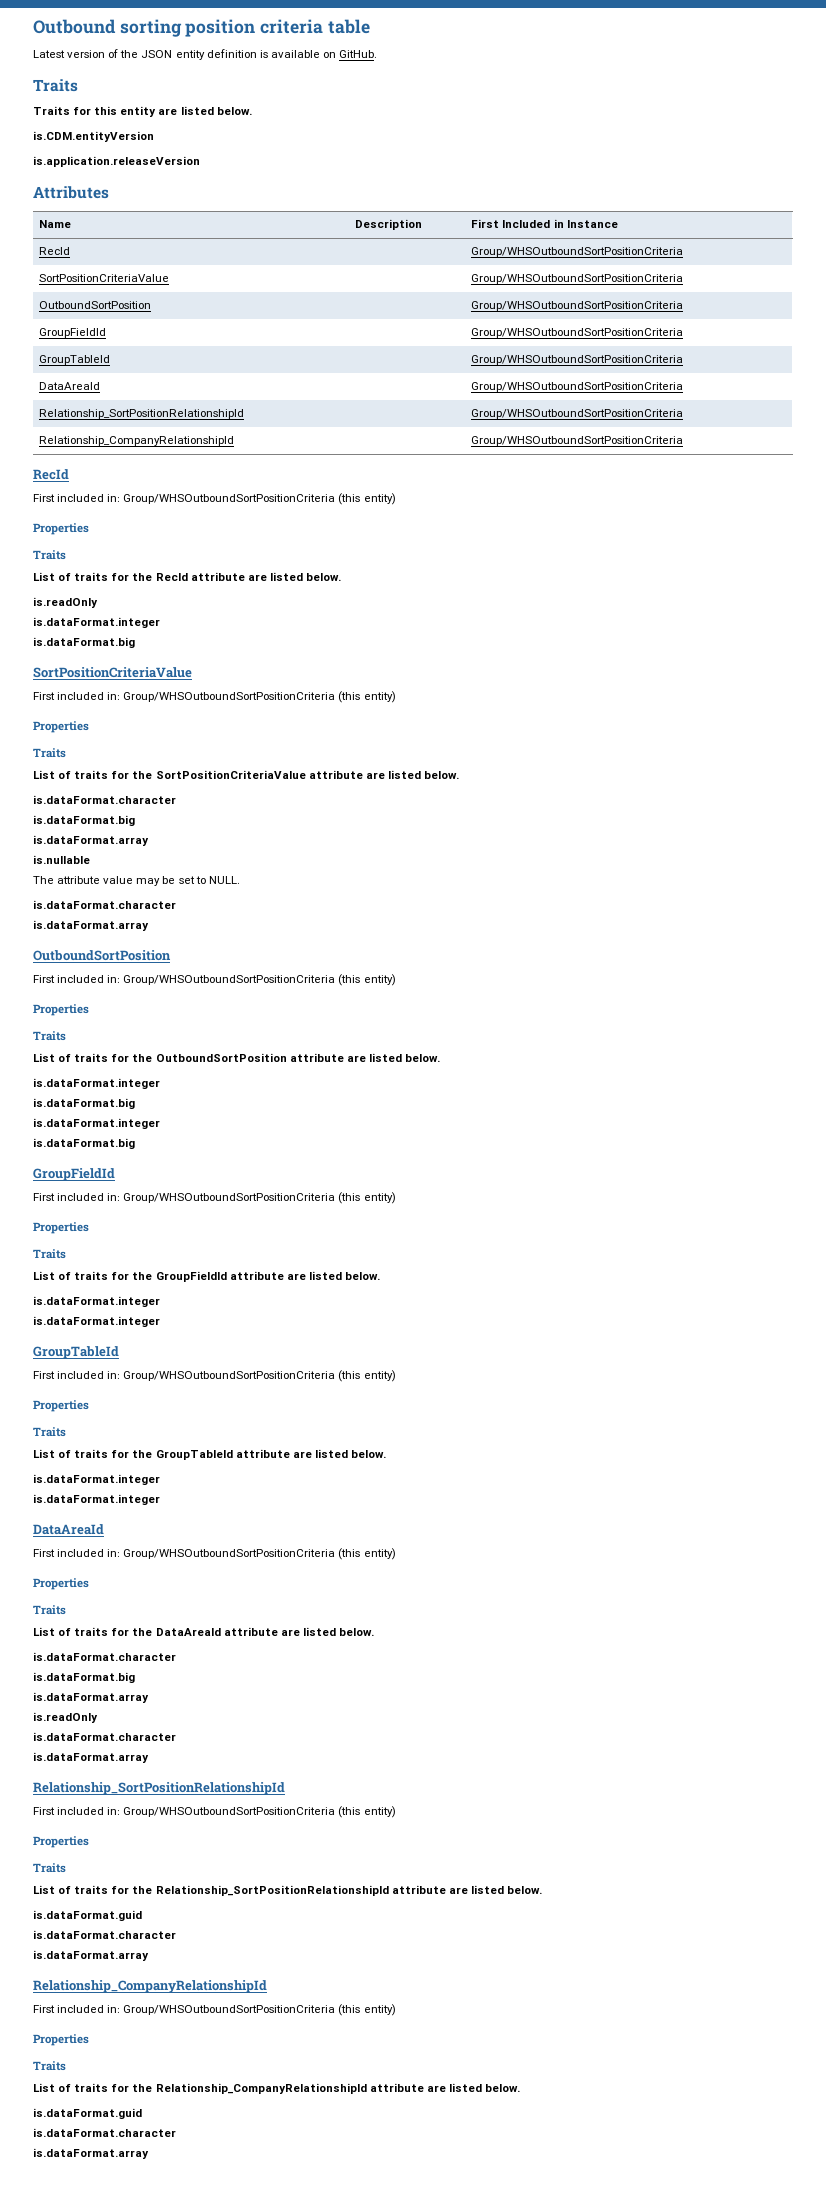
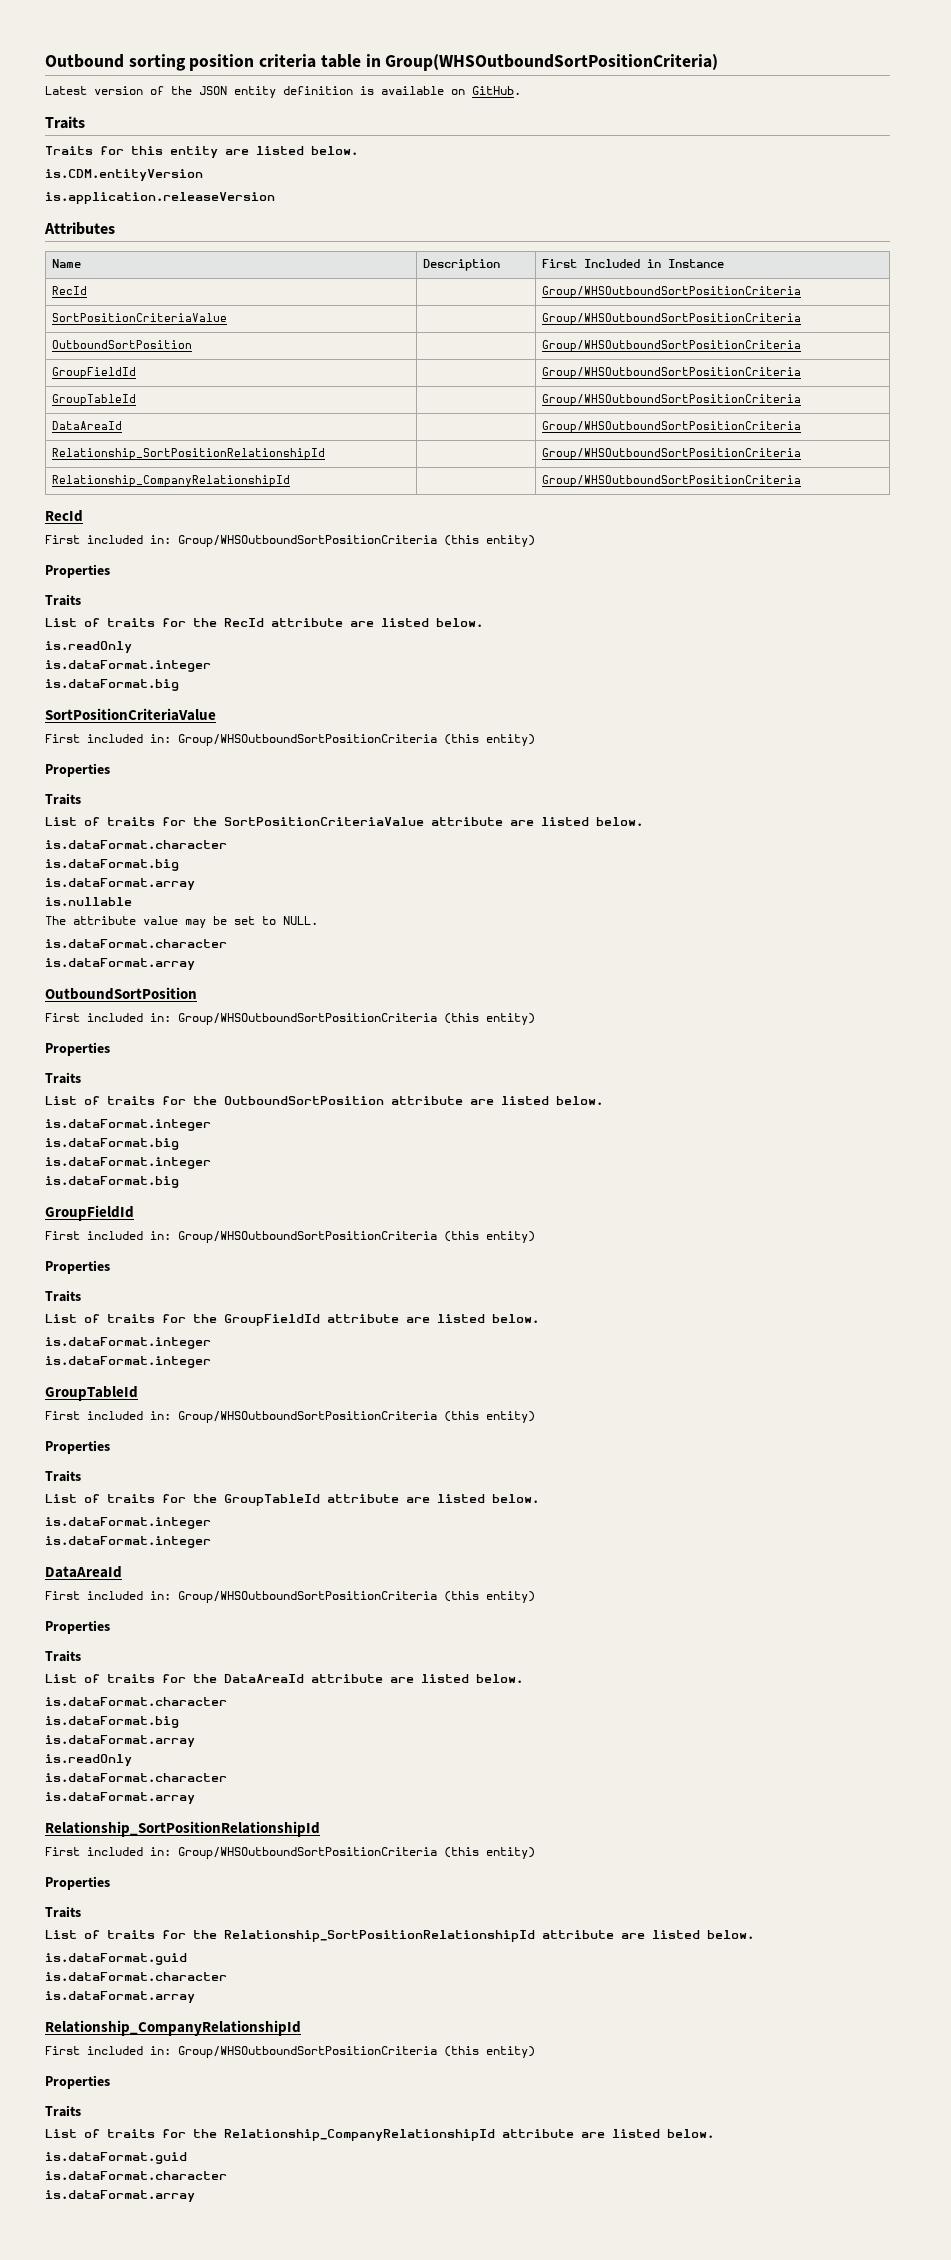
- Outbound sorting position criteria table
+ Outbound sorting position criteria table in Group(WHSOutboundSortPositionCriteria)

